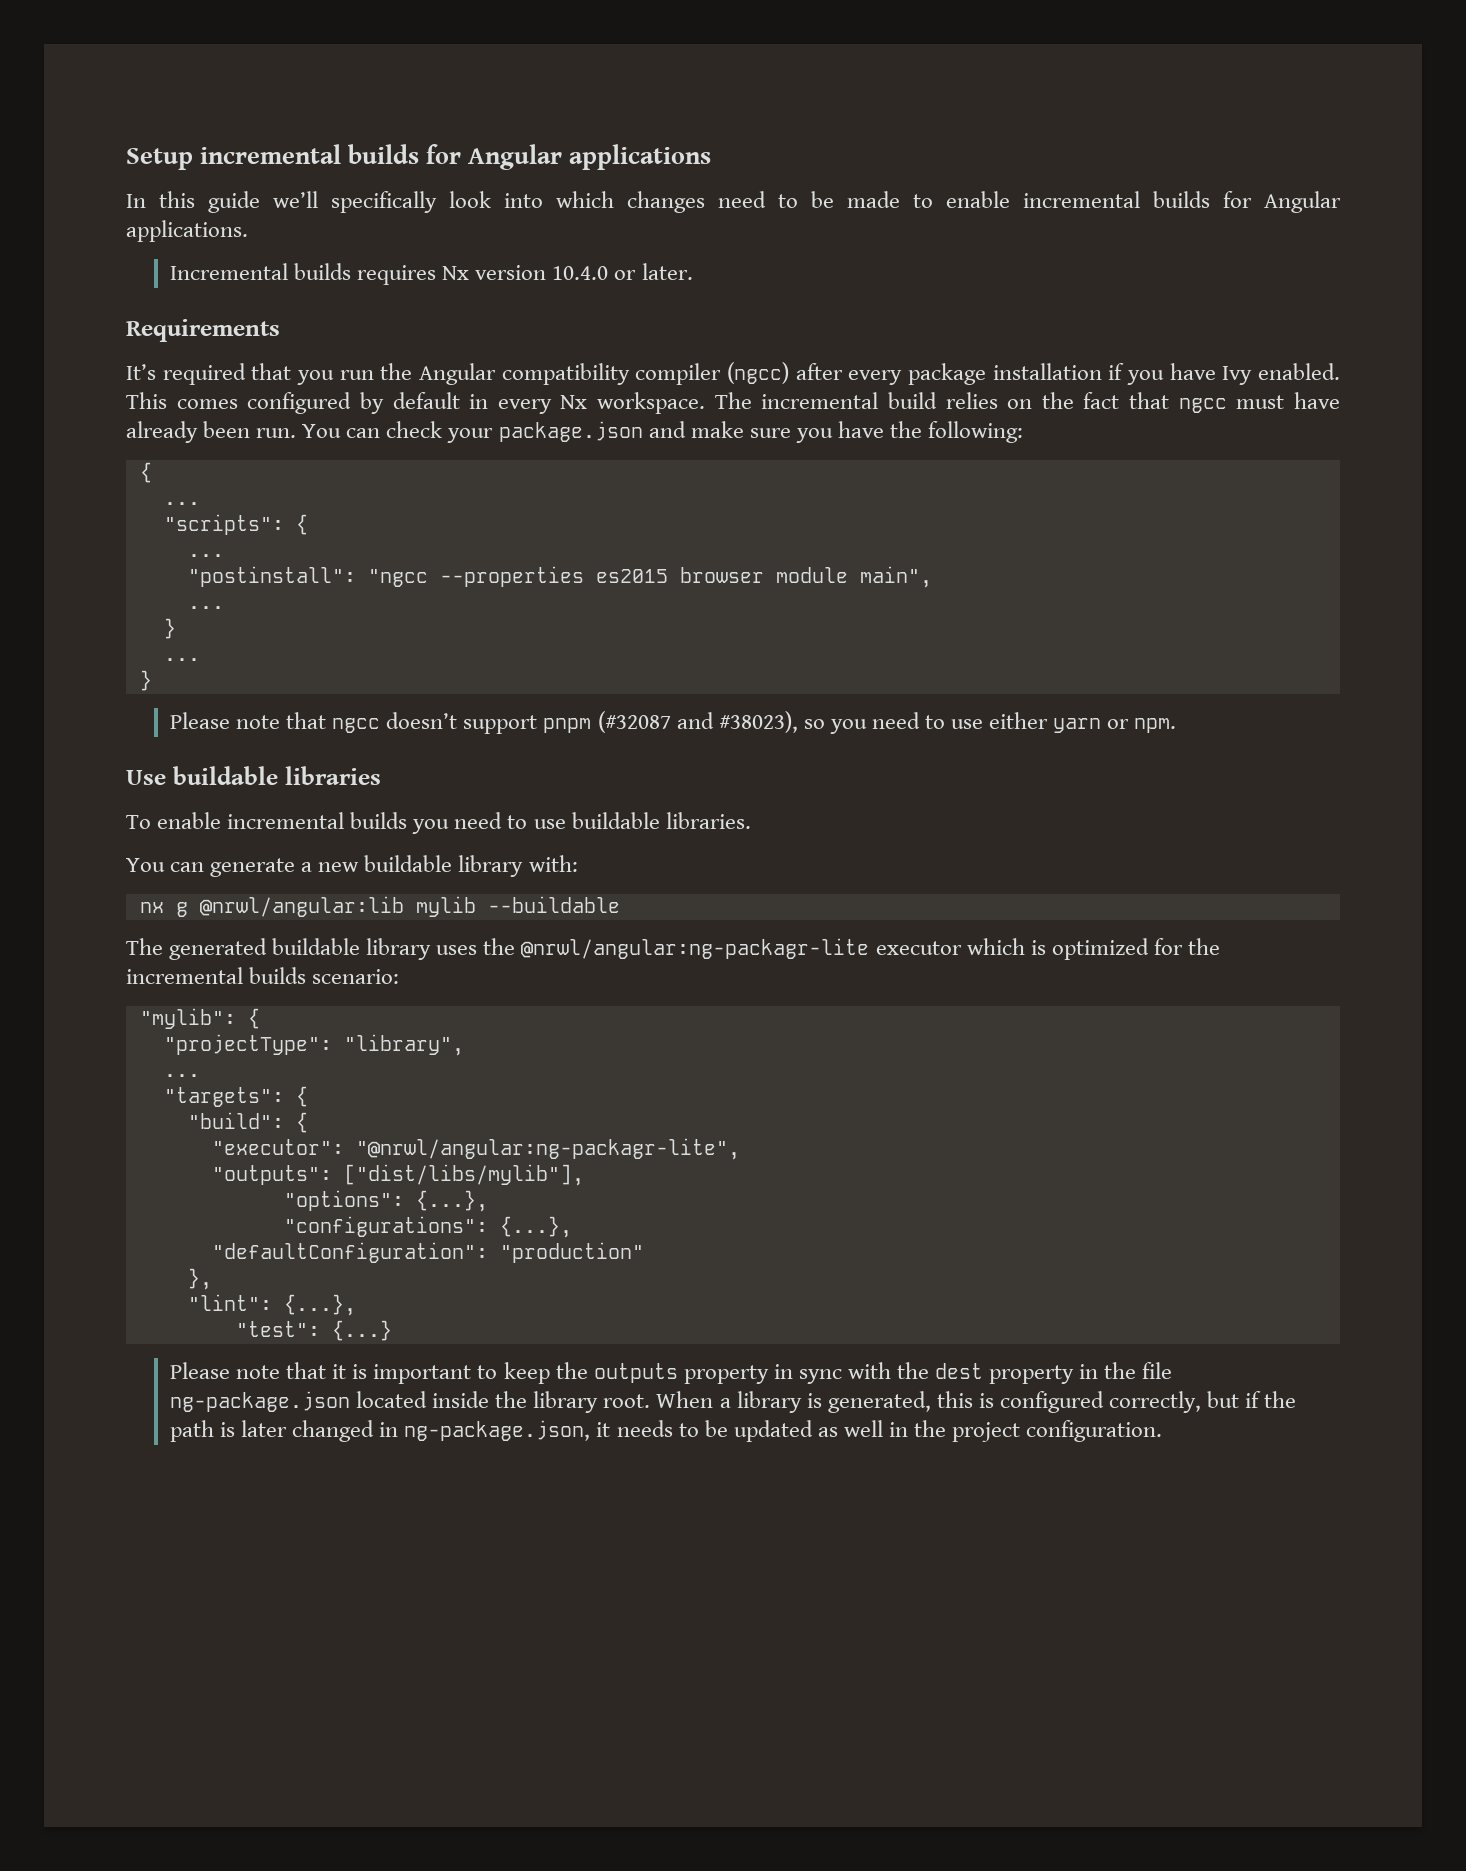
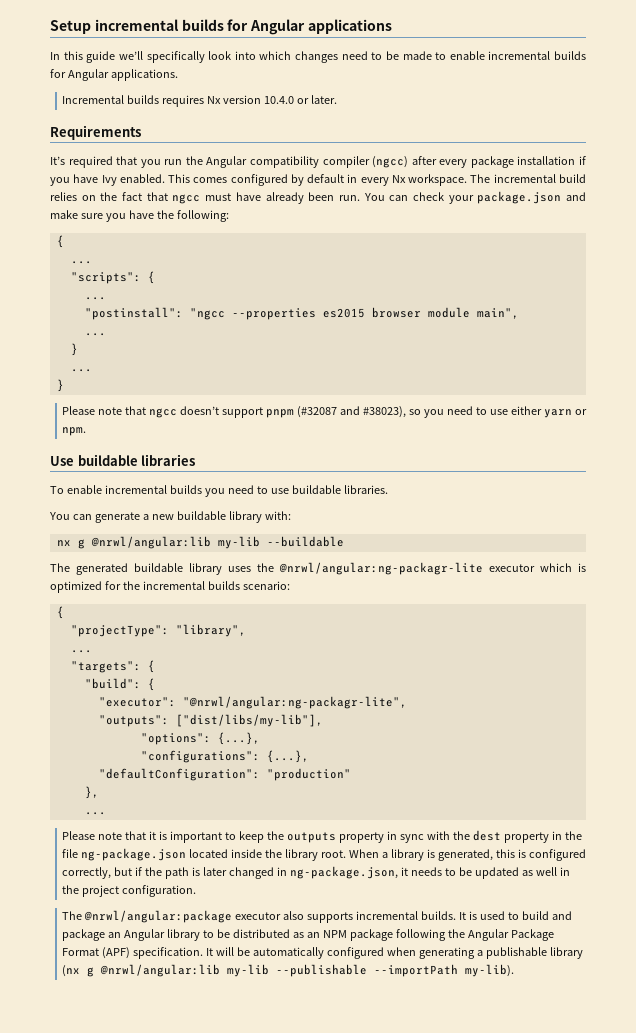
- nx g @nrwl/angular:lib mylib --buildable
+ nx g @nrwl/angular:lib my-lib --buildable
  The generated buildable library uses the @nrwl/angular:ng-packagr-lite executor which is optimized for the incremental builds scenario:
- "mylib": {
+ {
- "outputs": ["dist/libs/mylib"],
+ "outputs": ["dist/libs/my-lib"],
  },
- "lint": {...},
- "test": {...}
+ ...
+ The @nrwl/angular:package executor also supports incremental builds. It is used to build and package an Angular library to be distributed as an NPM package following the Angular Package Format (APF) specification. It will be automatically configured when generating a publishable library (nx g @nrwl/angular:lib my-lib --publishable --importPath my-lib).

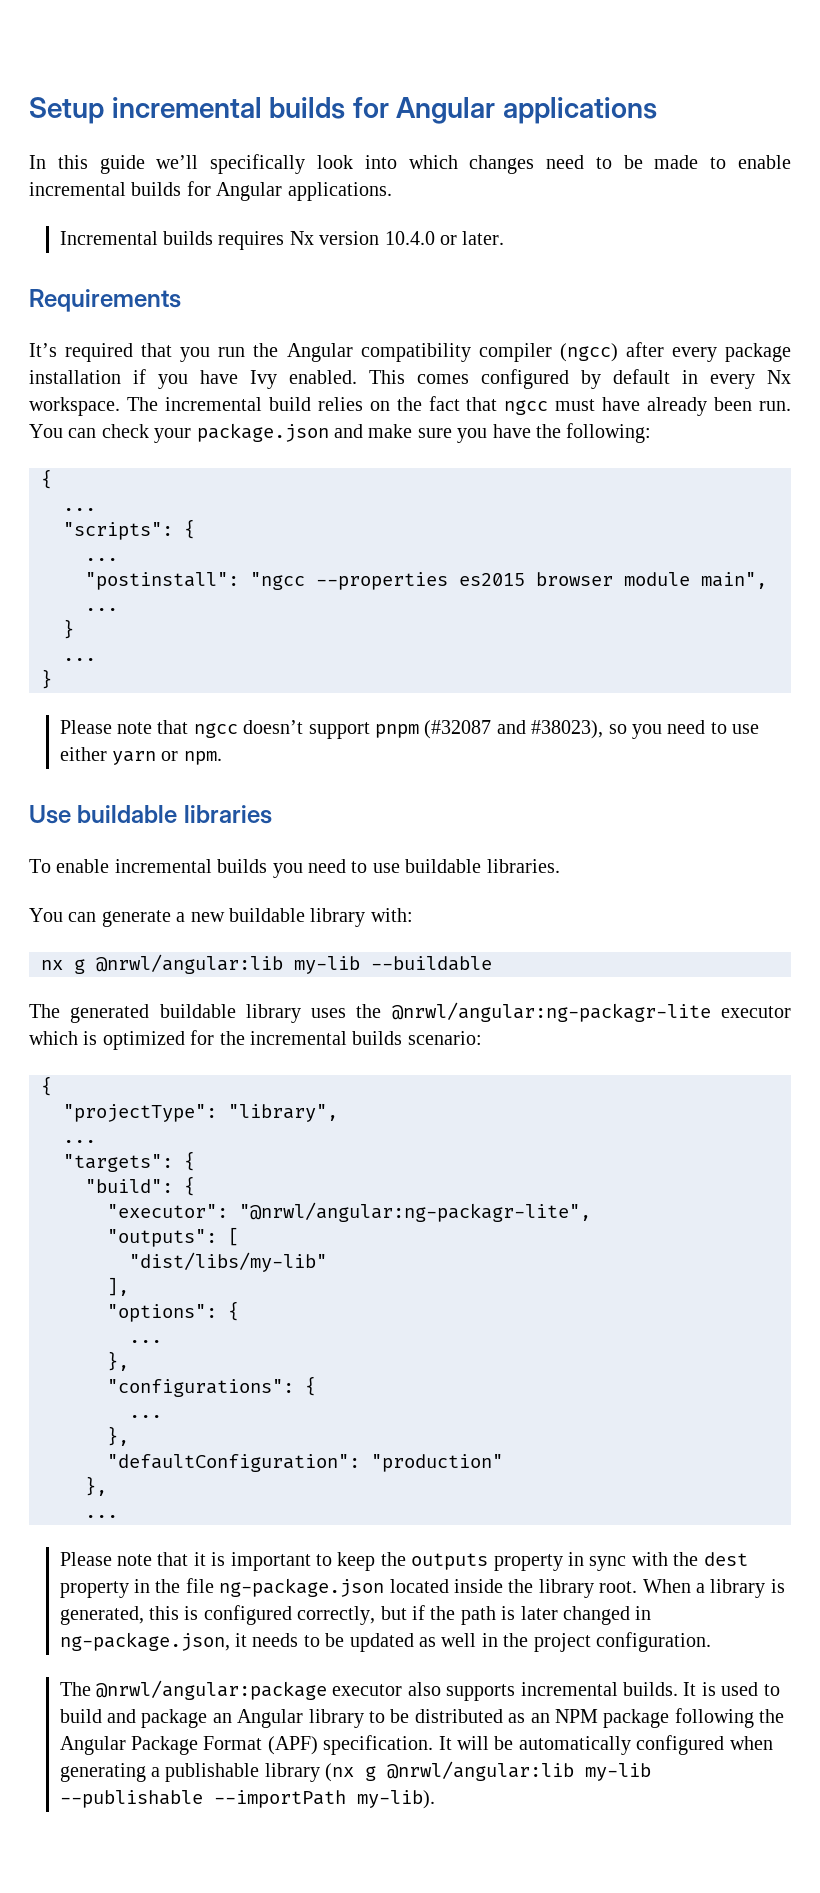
- "outputs": ["dist/libs/my-lib"],
- "options": {...},
- "configurations": {...},
+ "outputs": [
+ "dist/libs/my-lib"
+ ],
+ "options": {
+ ...
+ },
+ "configurations": {
+ ...
+ },

